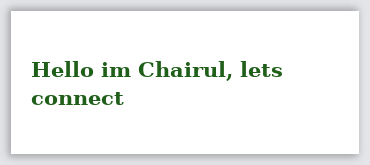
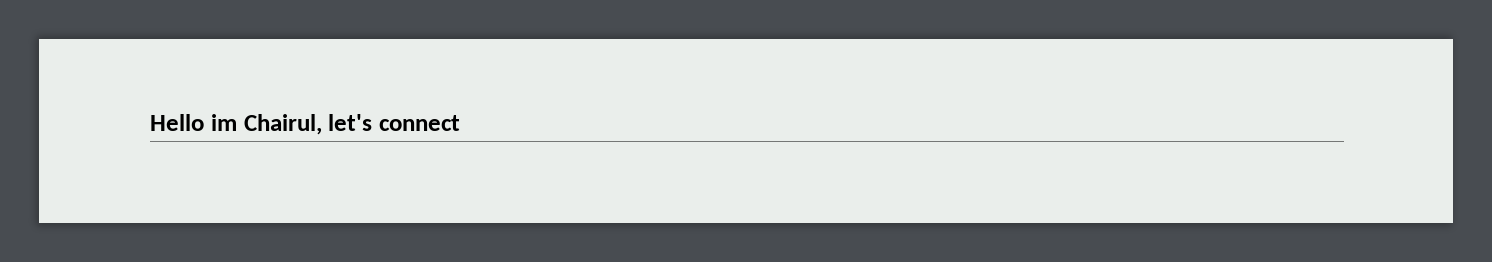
- Hello im Chairul, lets connect
+ Hello im Chairul, let's connect

